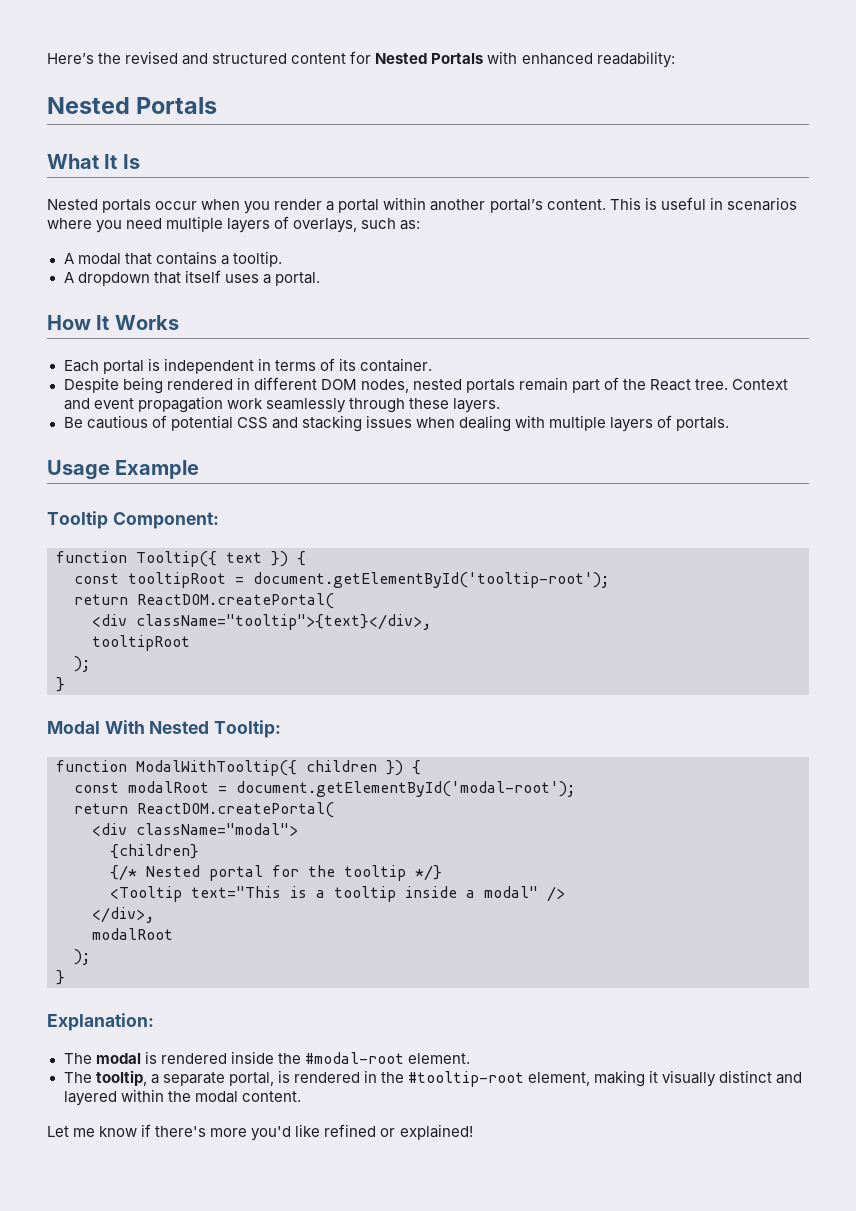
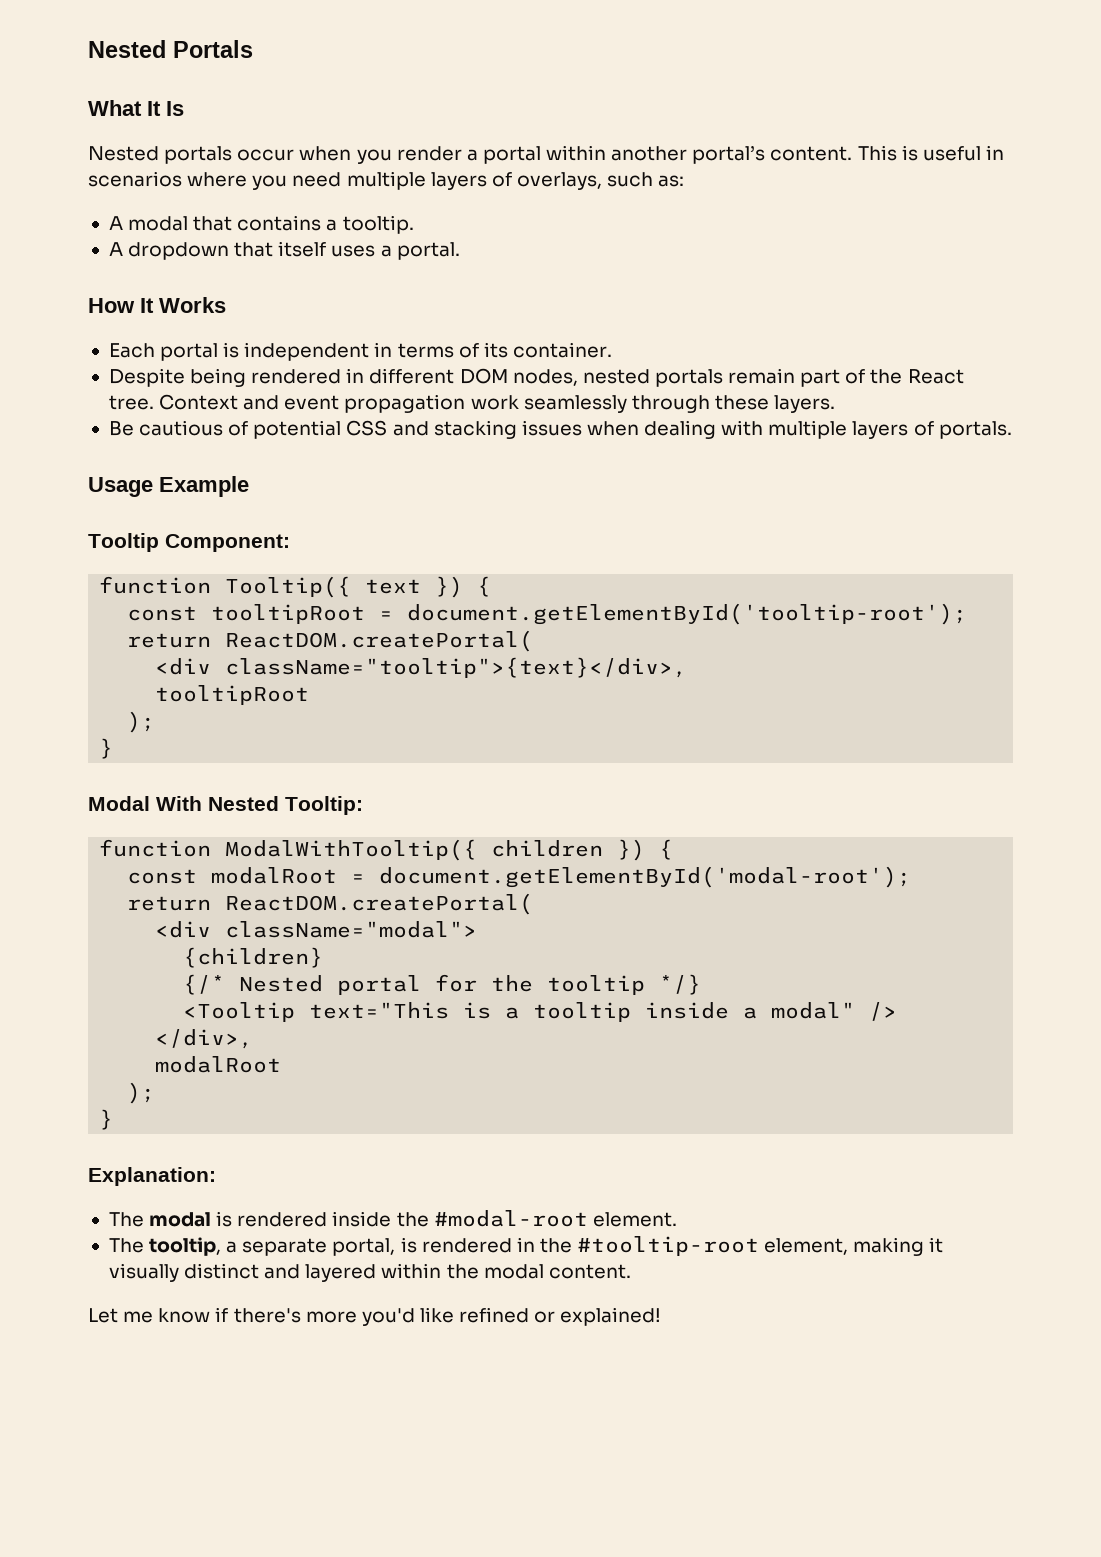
- Here’s the revised and structured content for Nested Portals with enhanced readability:

